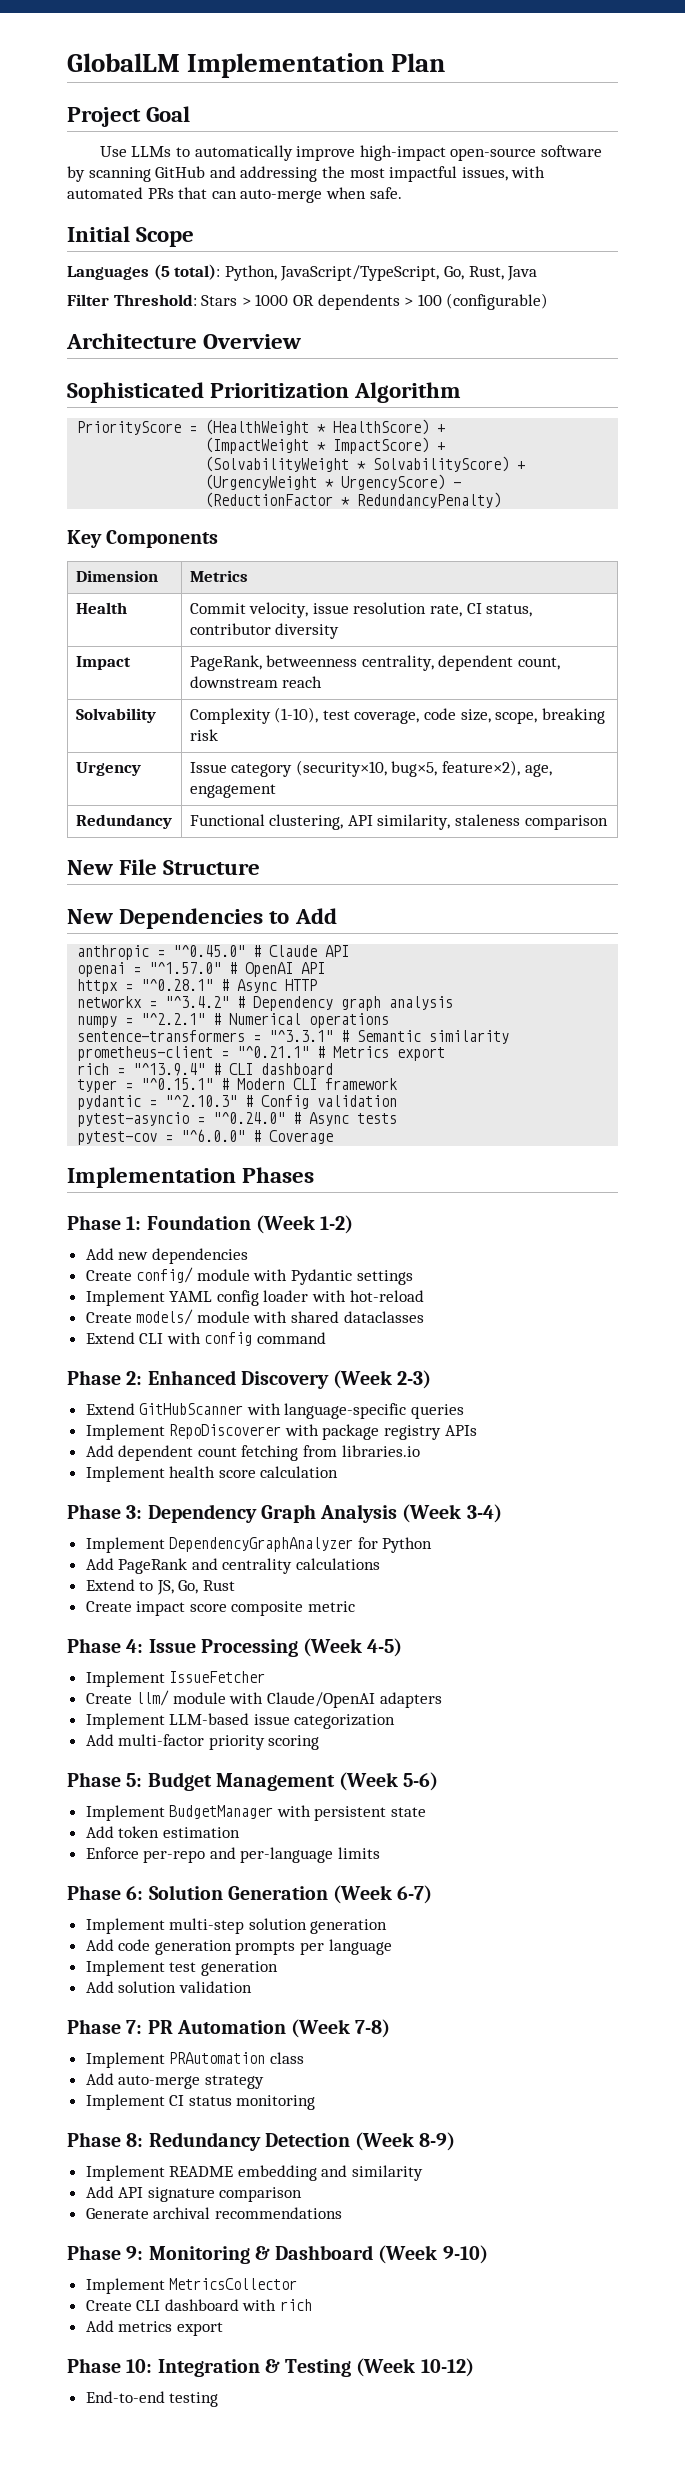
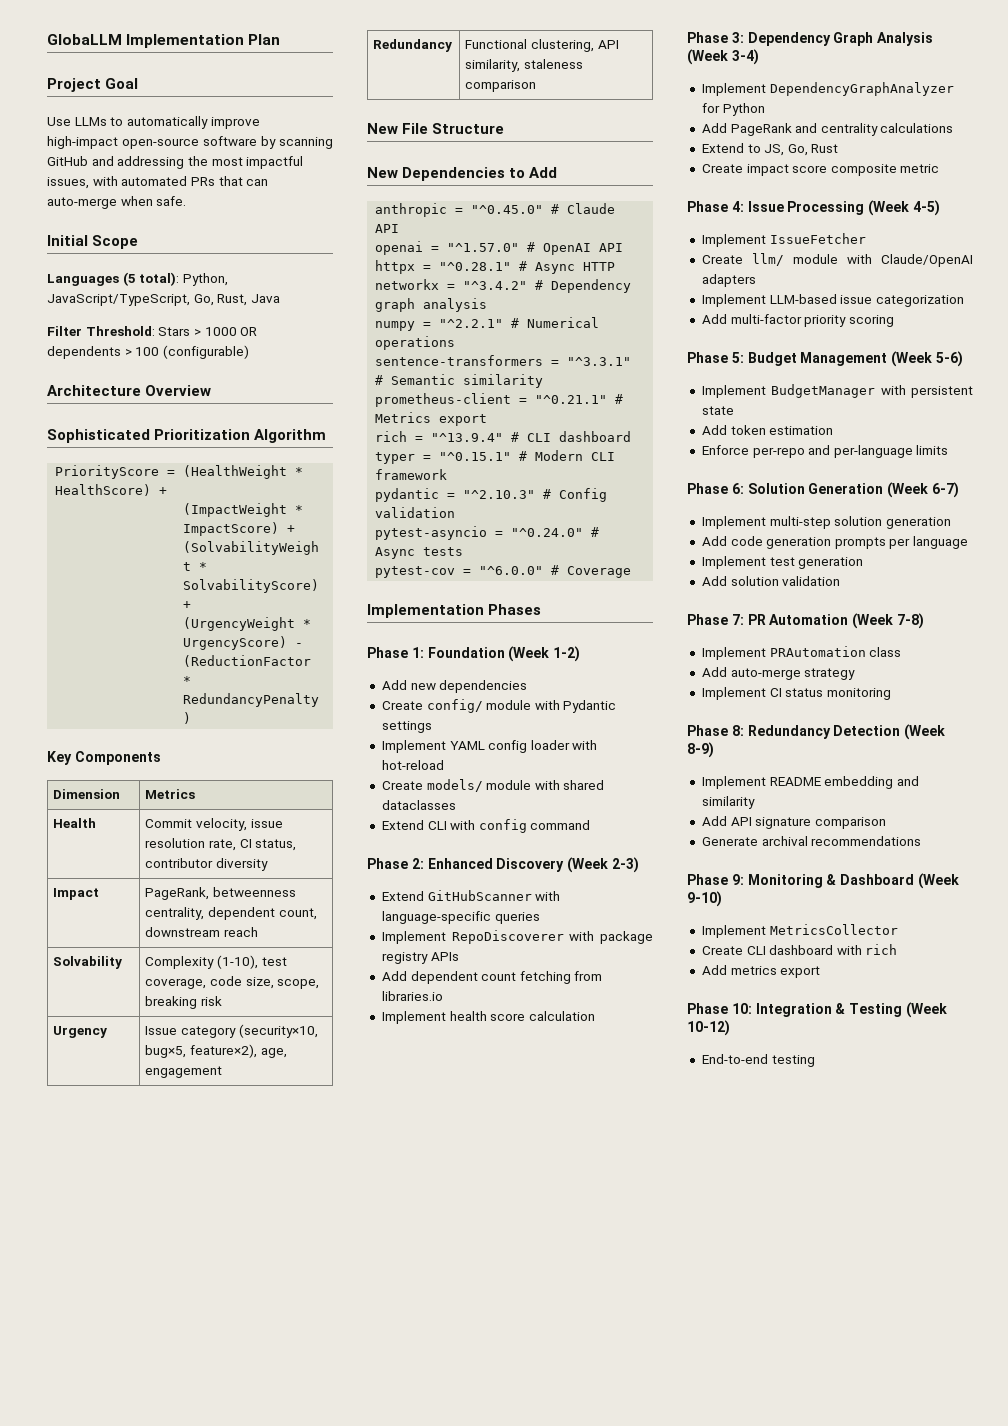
- GlobalLM Implementation Plan
+ GlobaLLM Implementation Plan

